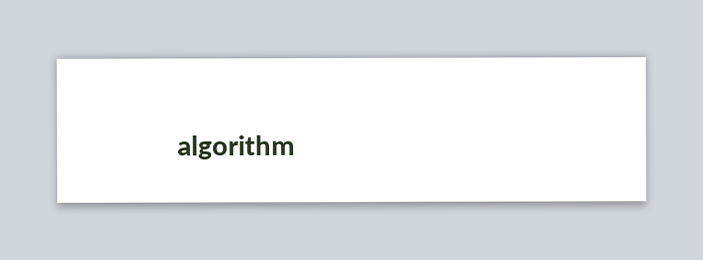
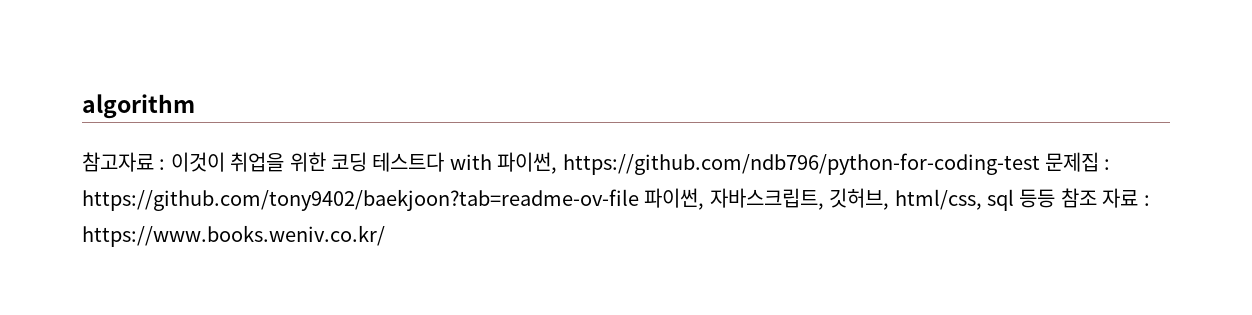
+ 참고자료 : 이것이 취업을 위한 코딩 테스트다 with 파이썬, https://github.com/ndb796/python-for-coding-test 문제집 : https://github.com/tony9402/baekjoon?tab=readme-ov-file 파이썬, 자바스크립트, 깃허브, html/css, sql 등등 참조 자료 : https://www.books.weniv.co.kr/

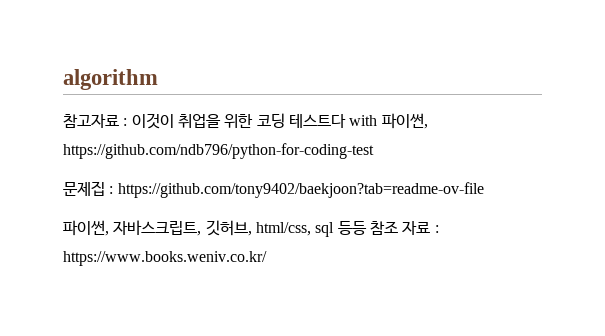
- 참고자료 : 이것이 취업을 위한 코딩 테스트다 with 파이썬, https://github.com/ndb796/python-for-coding-test 문제집 : https://github.com/tony9402/baekjoon?tab=readme-ov-file 파이썬, 자바스크립트, 깃허브, html/css, sql 등등 참조 자료 : https://www.books.weniv.co.kr/
+ 참고자료 : 이것이 취업을 위한 코딩 테스트다 with 파이썬, https://github.com/ndb796/python-for-coding-test
+ 문제집 : https://github.com/tony9402/baekjoon?tab=readme-ov-file
+ 파이썬, 자바스크립트, 깃허브, html/css, sql 등등 참조 자료 : https://www.books.weniv.co.kr/

